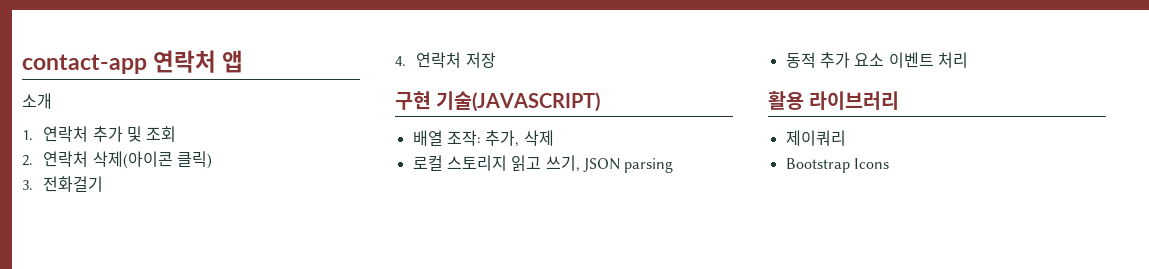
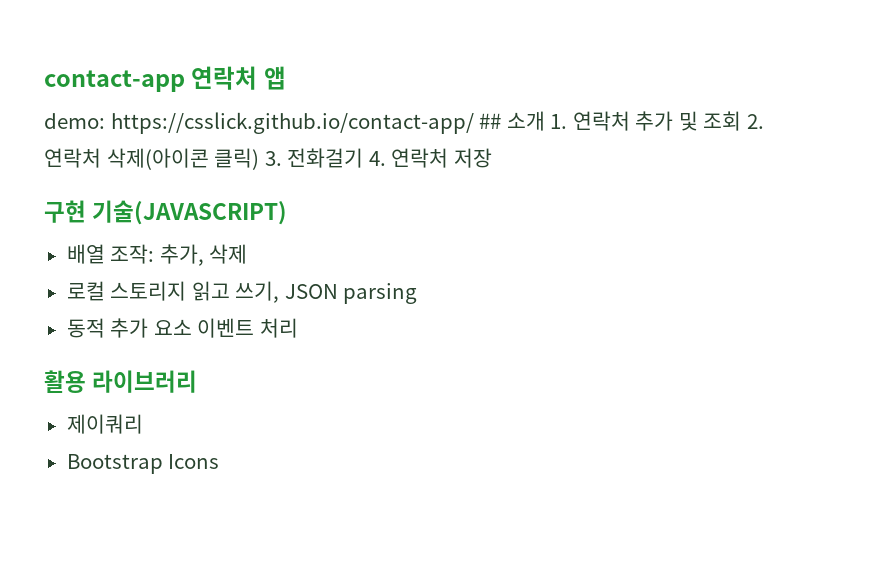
- 소개
- 1. 연락처 추가 및 조회
- 2. 연락처 삭제(아이콘 클릭)
- 3. 전화걸기
- 4. 연락처 저장
+ demo: https://csslick.github.io/contact-app/ ## 소개 1. 연락처 추가 및 조회 2. 연락처 삭제(아이콘 클릭) 3. 전화걸기 4. 연락처 저장

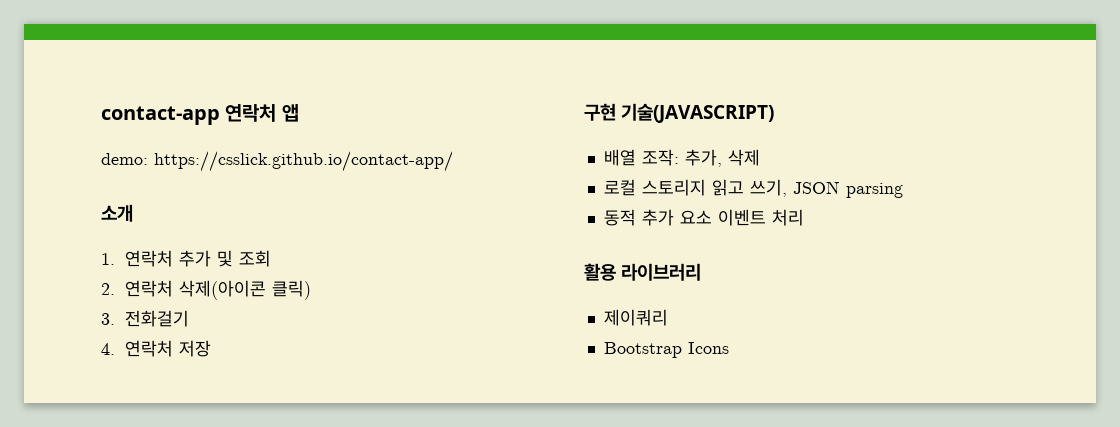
- demo: https://csslick.github.io/contact-app/ ## 소개 1. 연락처 추가 및 조회 2. 연락처 삭제(아이콘 클릭) 3. 전화걸기 4. 연락처 저장
+ demo: https://csslick.github.io/contact-app/
+ 소개
+ 1. 연락처 추가 및 조회
+ 2. 연락처 삭제(아이콘 클릭)
+ 3. 전화걸기
+ 4. 연락처 저장

